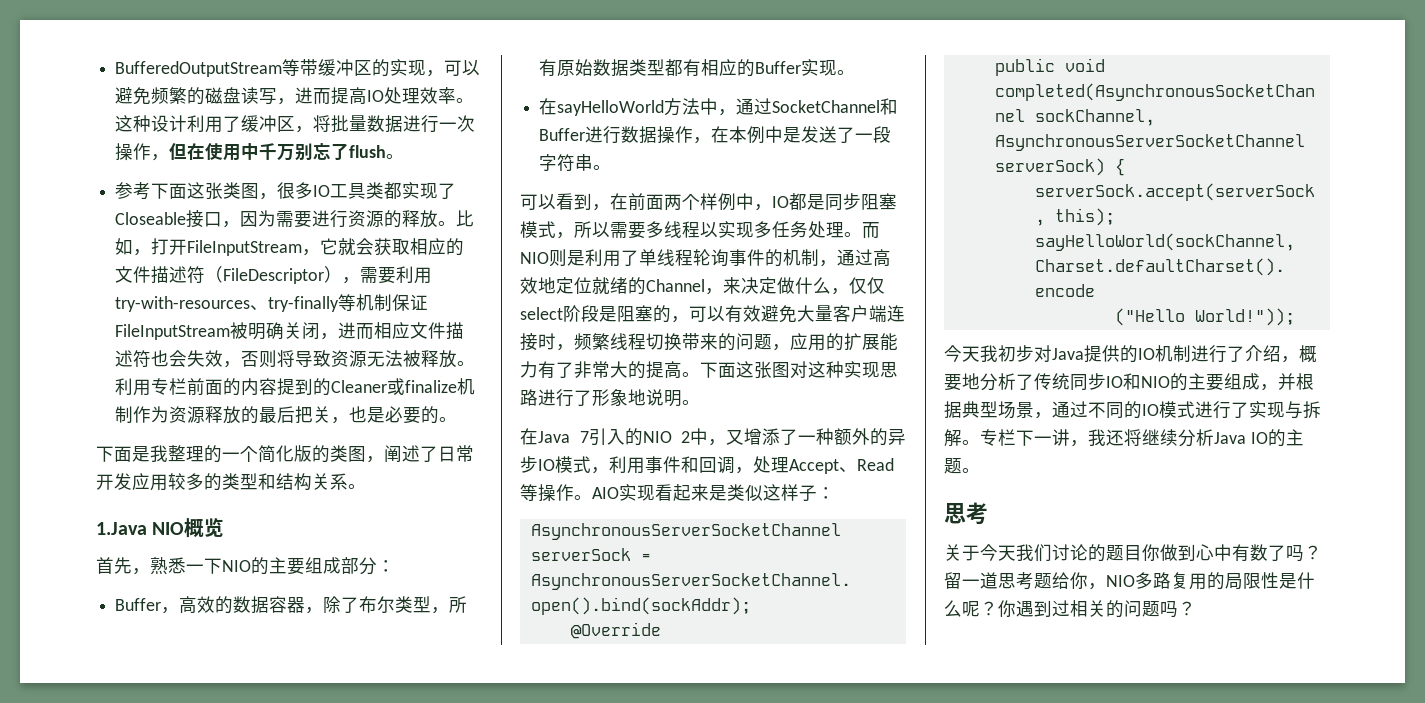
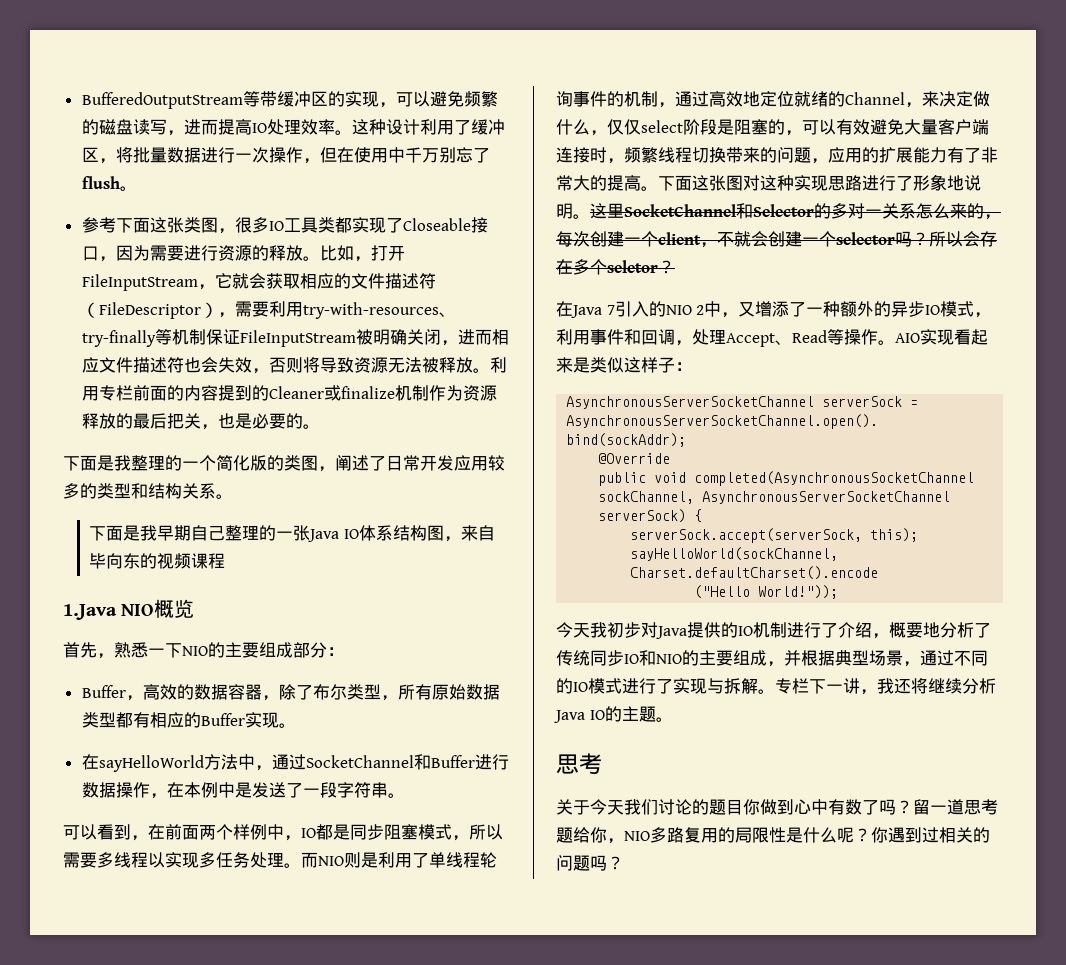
+ 下面是我早期自己整理的一张Java IO体系结构图，来自毕向东的视频课程
+ 这里SocketChannel和Selector的多对一关系怎么来的，每次创建一个client，不就会创建一个selector吗？所以会存在多个seletor？

